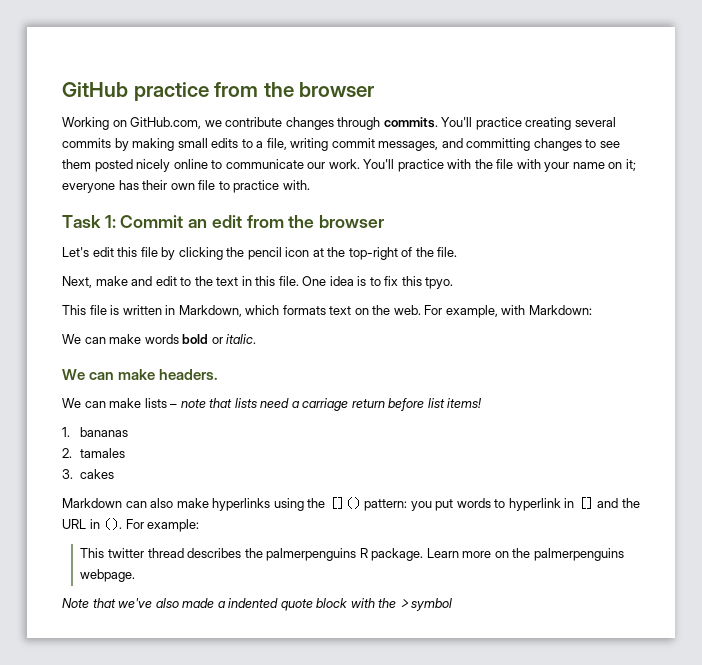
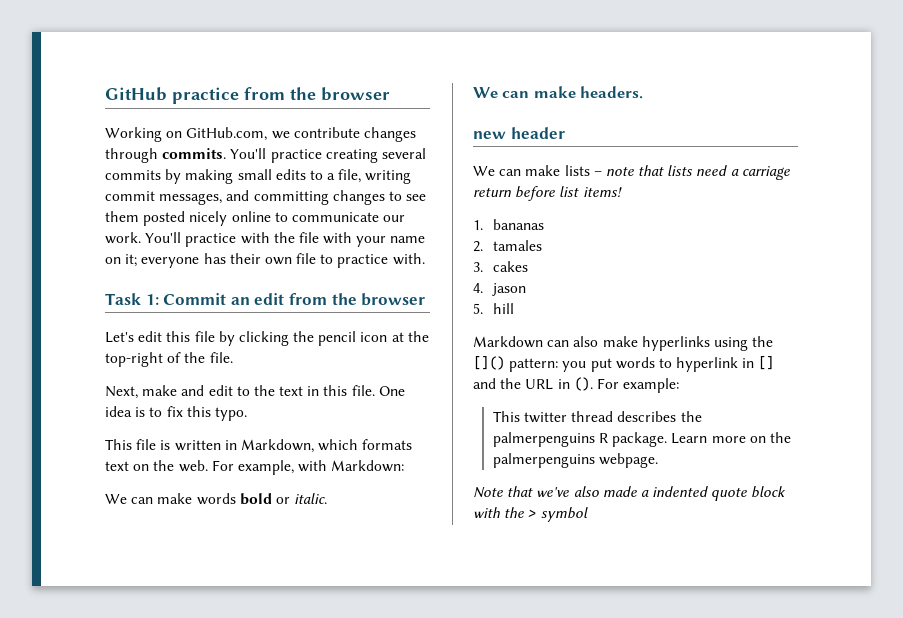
- One idea is to fix this tpyo.
+ One idea is to fix this typo.
+ new header
+ 4. jason
+ 5. hill

